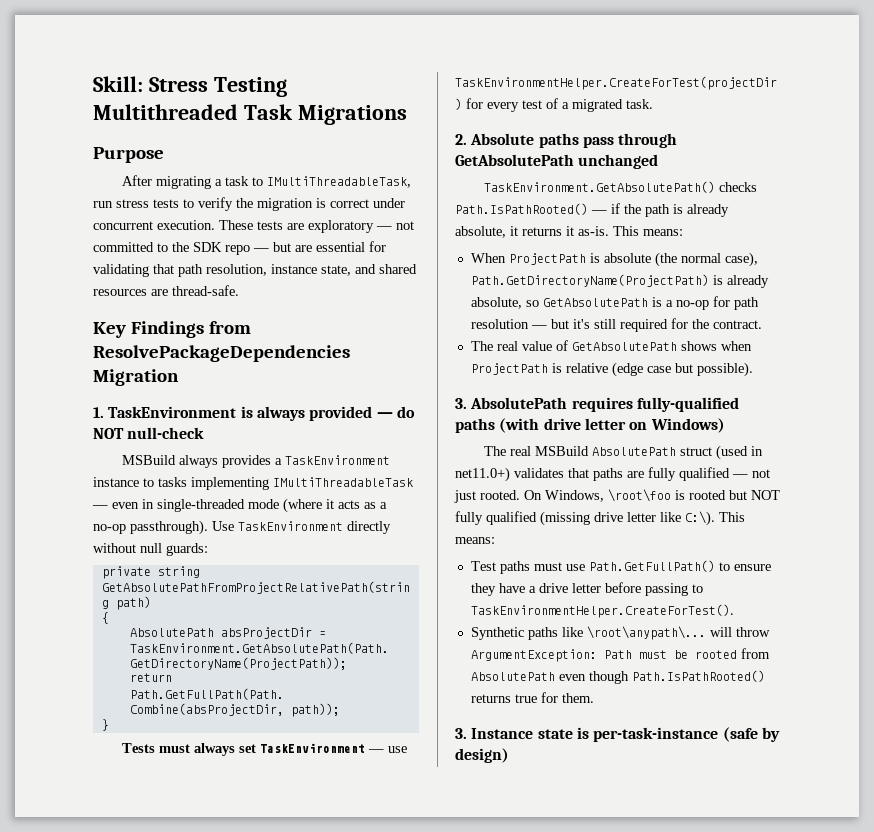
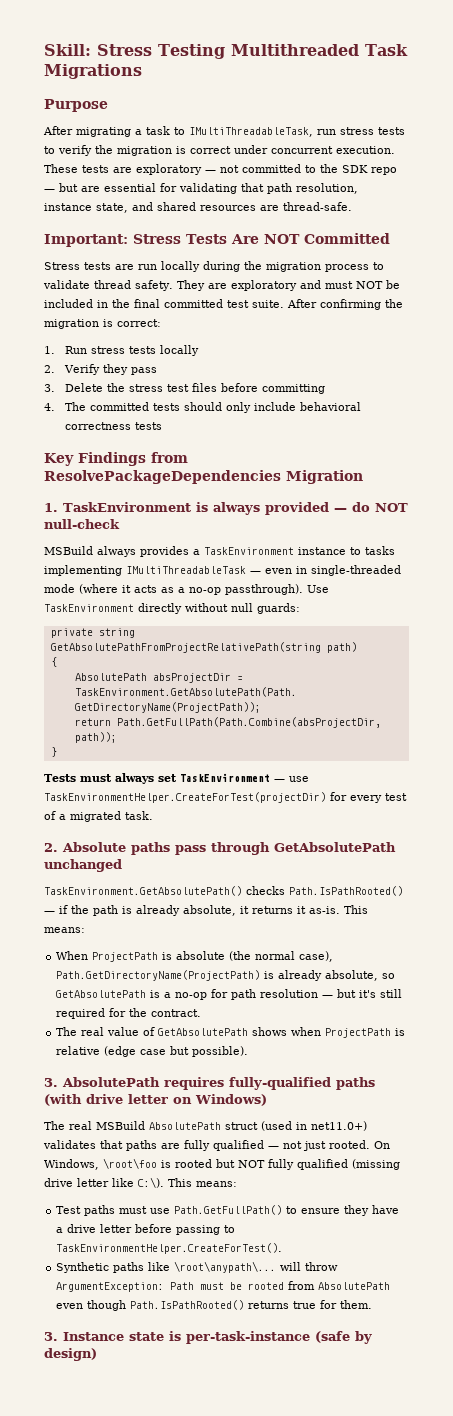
+ Important: Stress Tests Are NOT Committed
+ Stress tests are run locally during the migration process to validate thread safety. They are exploratory and must NOT be included in the final committed test suite. After confirming the migration is correct:
+ 1. Run stress tests locally
+ 2. Verify they pass
+ 3. Delete the stress test files before committing
+ 4. The committed tests should only include behavioral correctness tests

